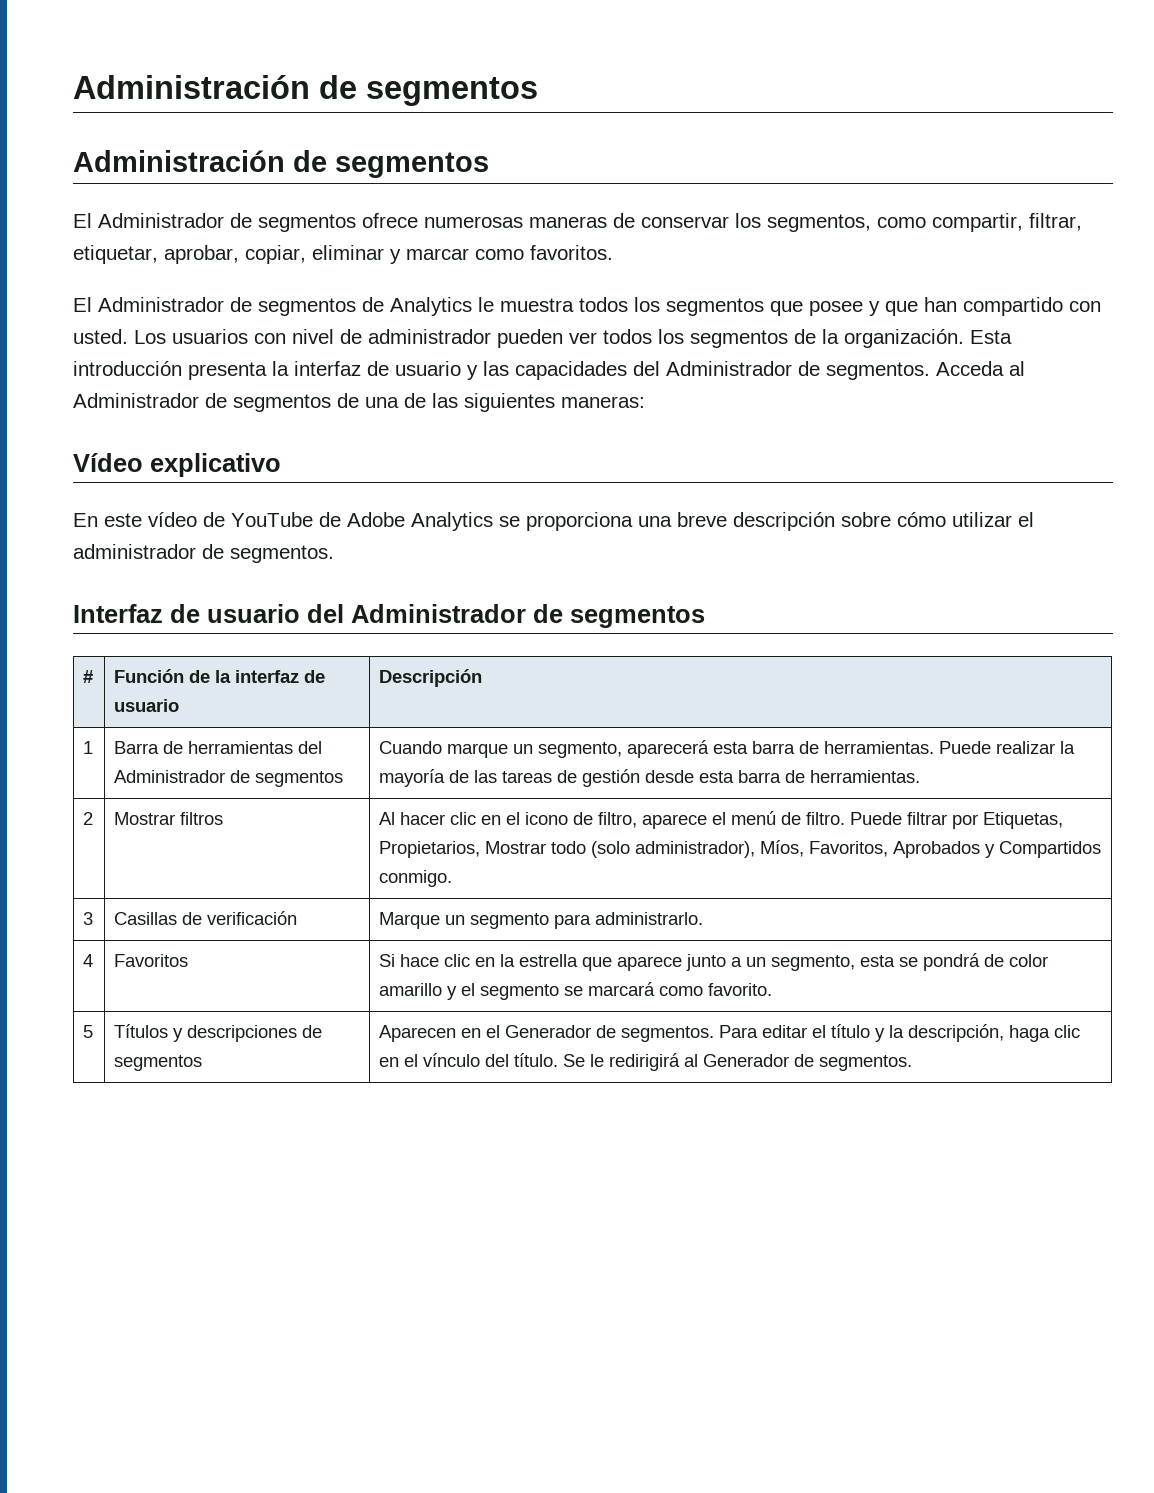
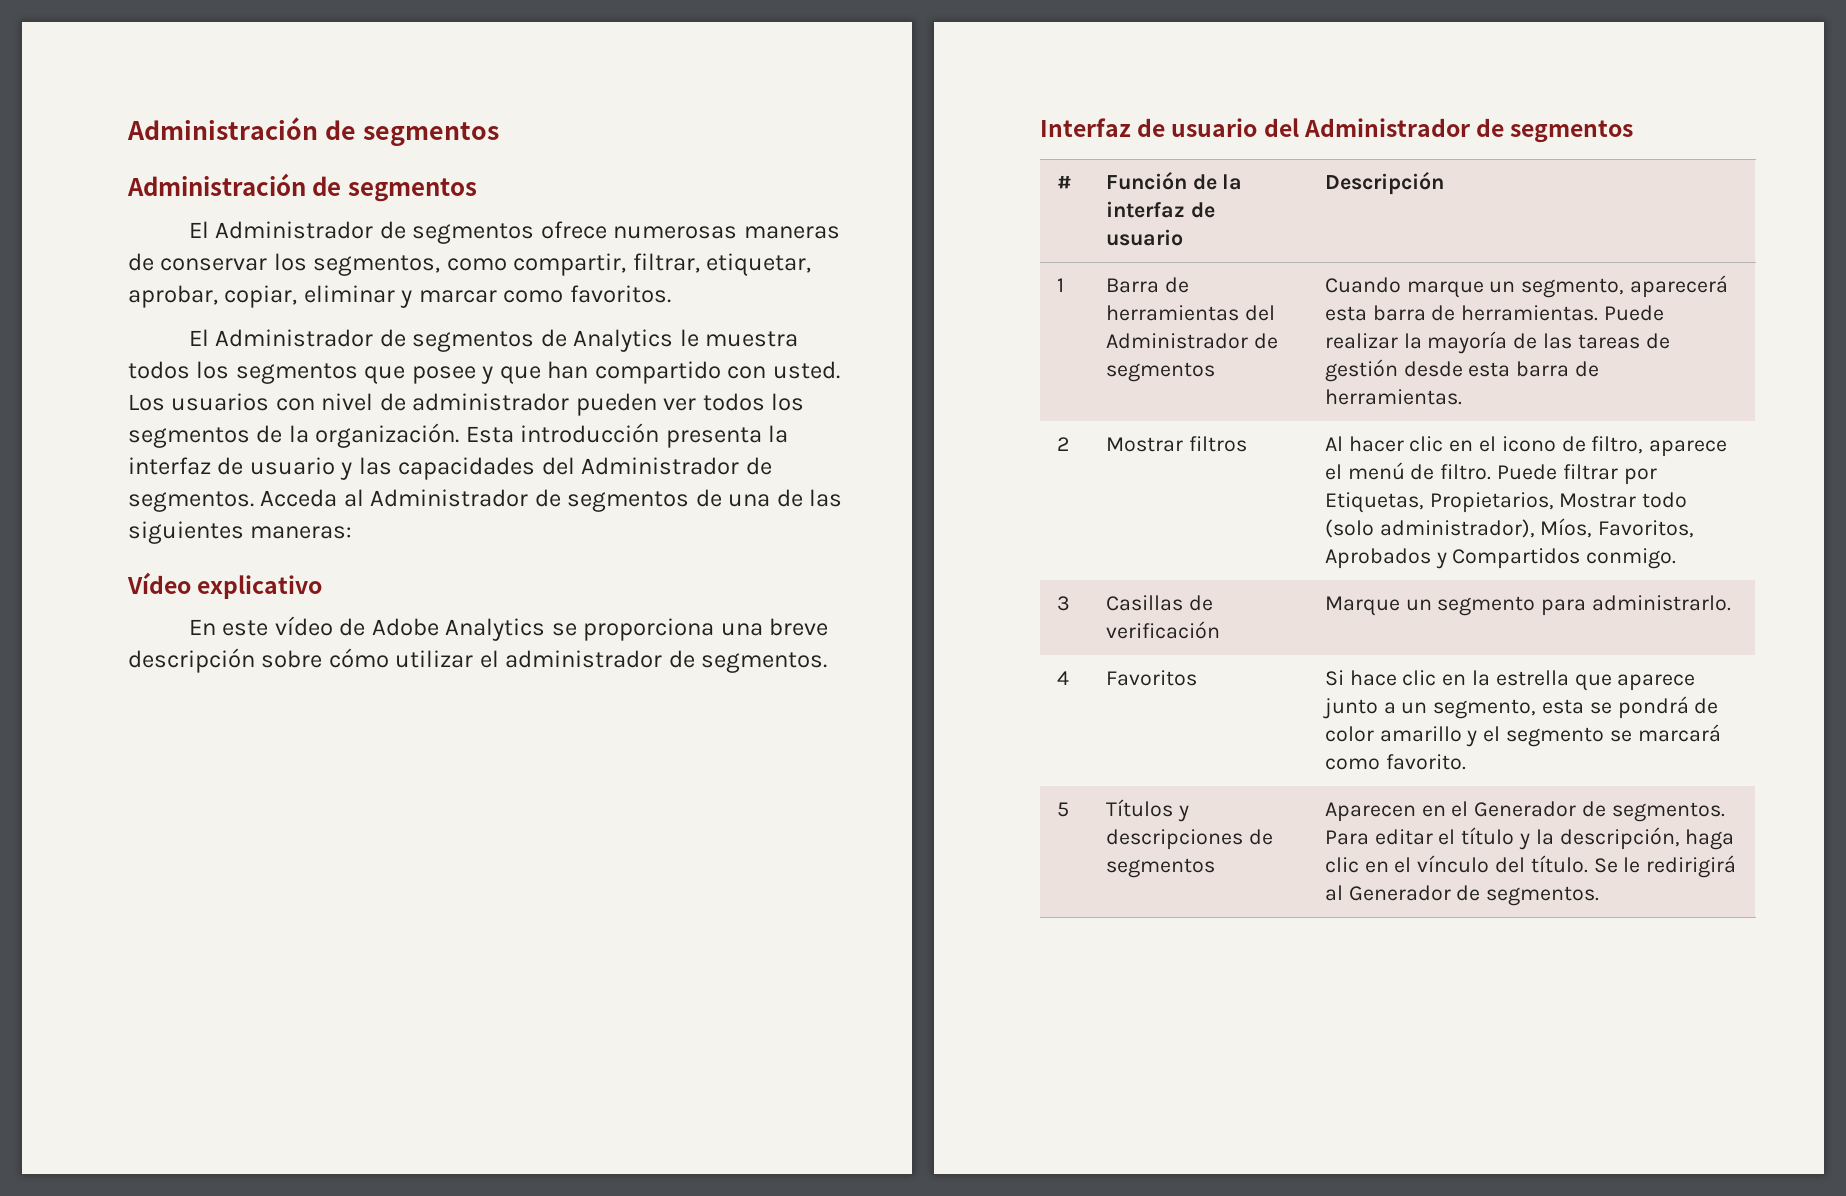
- En este vídeo de YouTube de Adobe Analytics se proporciona una breve descripción sobre cómo utilizar el administrador de segmentos.
+ En este vídeo de Adobe Analytics se proporciona una breve descripción sobre cómo utilizar el administrador de segmentos.

